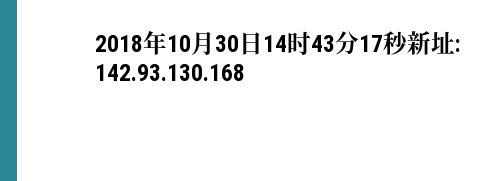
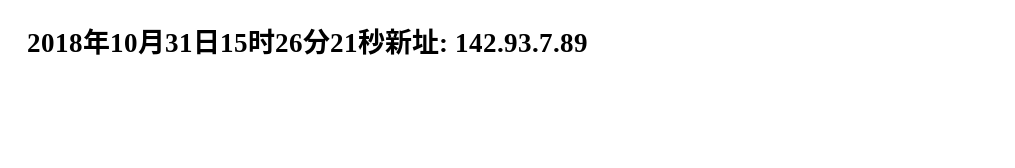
- 2018年10月30日14时43分17秒新址: 142.93.130.168
+ 2018年10月31日15时26分21秒新址: 142.93.7.89

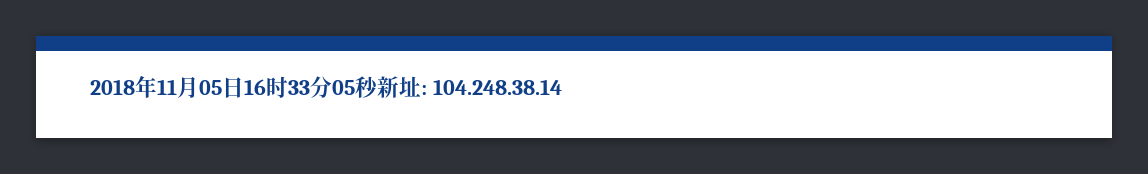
- 2018年10月31日15时26分21秒新址: 142.93.7.89
+ 2018年11月05日16时33分05秒新址: 104.248.38.14

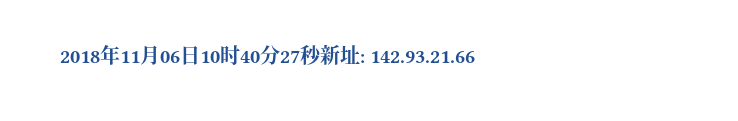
- 2018年11月05日16时33分05秒新址: 104.248.38.14
+ 2018年11月06日10时40分27秒新址: 142.93.21.66

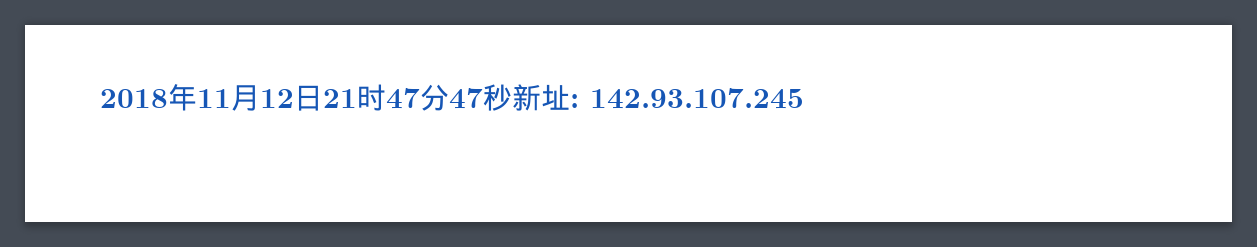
- 2018年11月06日10时40分27秒新址: 142.93.21.66
+ 2018年11月12日21时47分47秒新址: 142.93.107.245

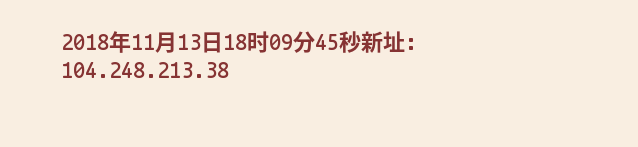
- 2018年11月12日21时47分47秒新址: 142.93.107.245
+ 2018年11月13日18时09分45秒新址: 104.248.213.38

